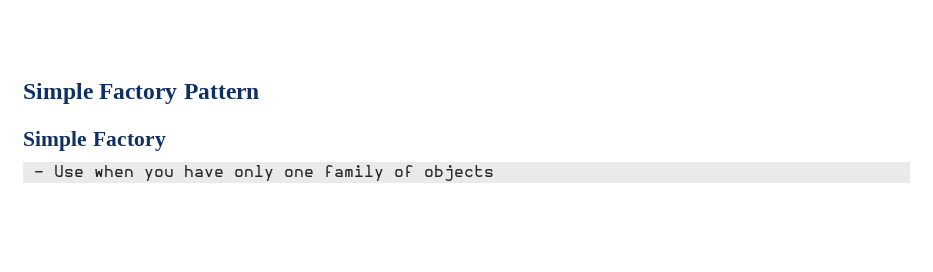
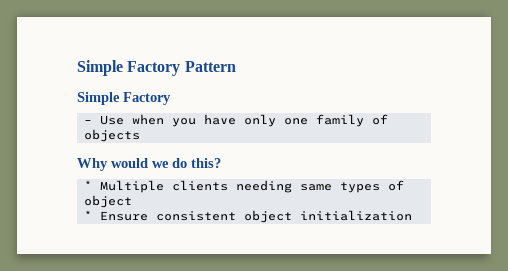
+ Why would we do this?
+ * Multiple clients needing same types of object
+ * Ensure consistent object initialization

